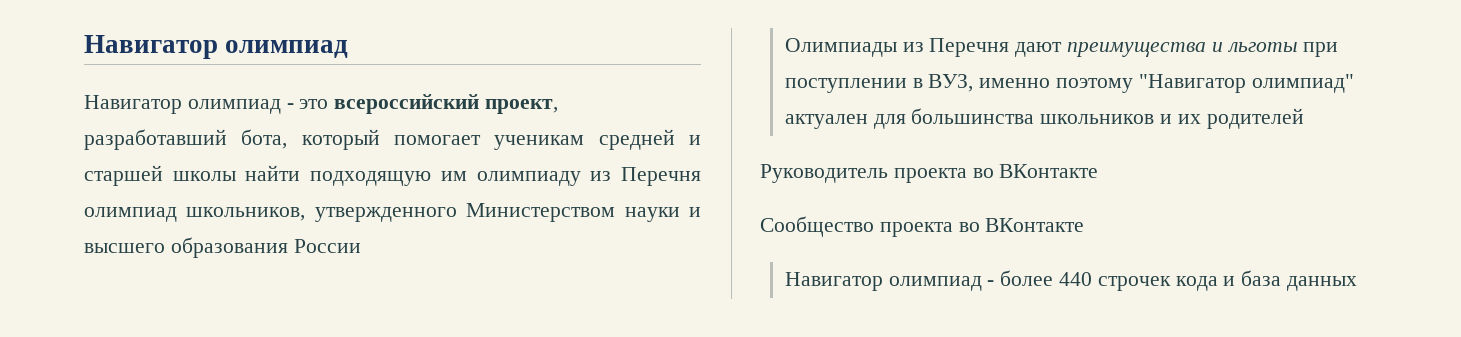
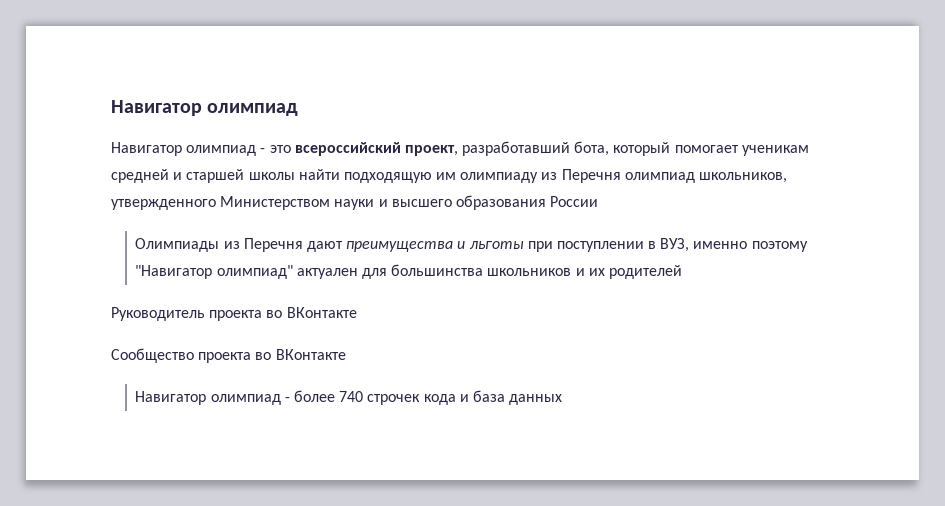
- Навигатор олимпиад - более 440 строчек кода и база данных
+ Навигатор олимпиад - более 740 строчек кода и база данных

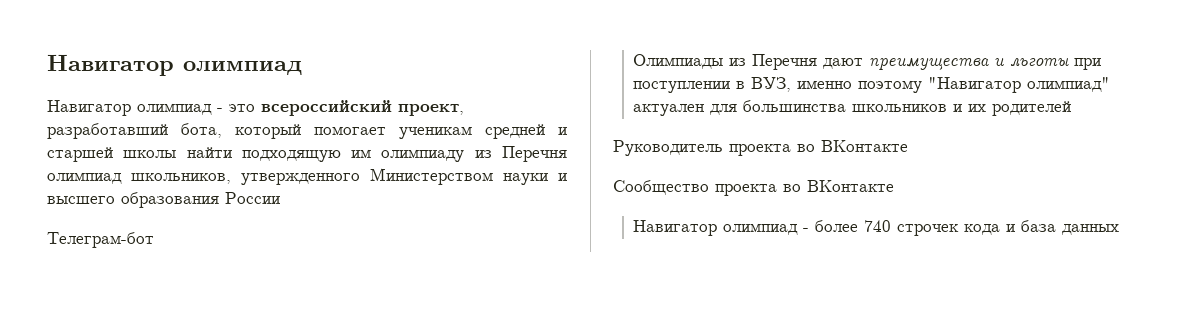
+ Телеграм-бот

